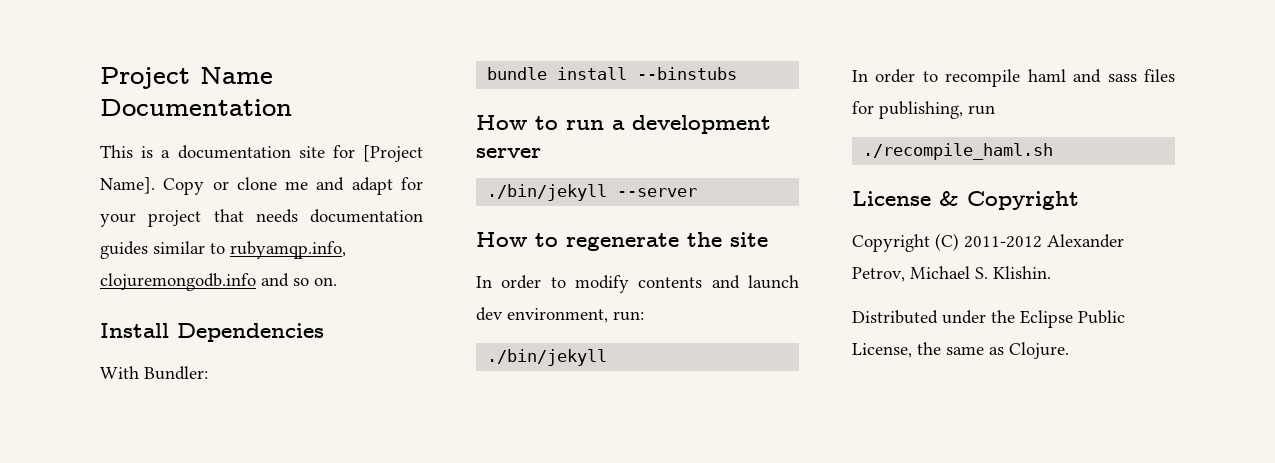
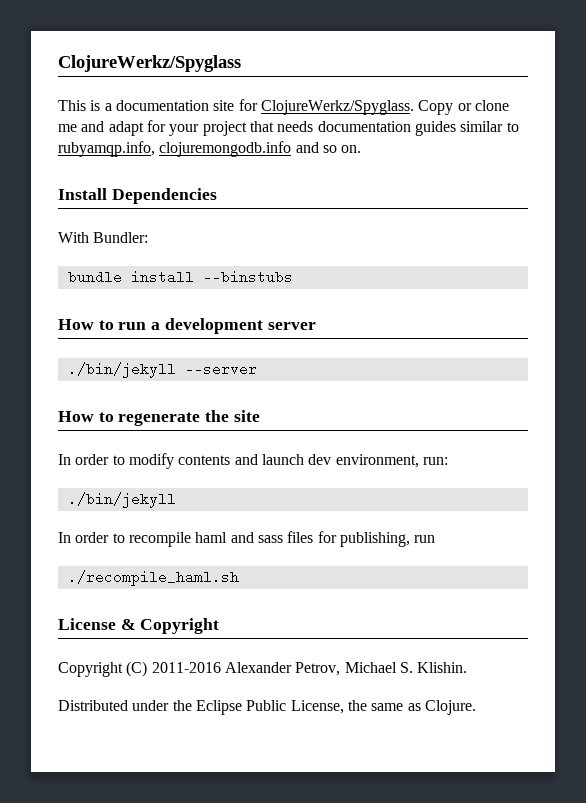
- Project Name Documentation
+ ClojureWerkz/Spyglass
- This is a documentation site for [Project Name].
+ This is a documentation site for ClojureWerkz/Spyglass.
- Copyright (C) 2011-2012 Alexander Petrov, Michael S. Klishin.
+ Copyright (C) 2011-2016 Alexander Petrov, Michael S. Klishin.

